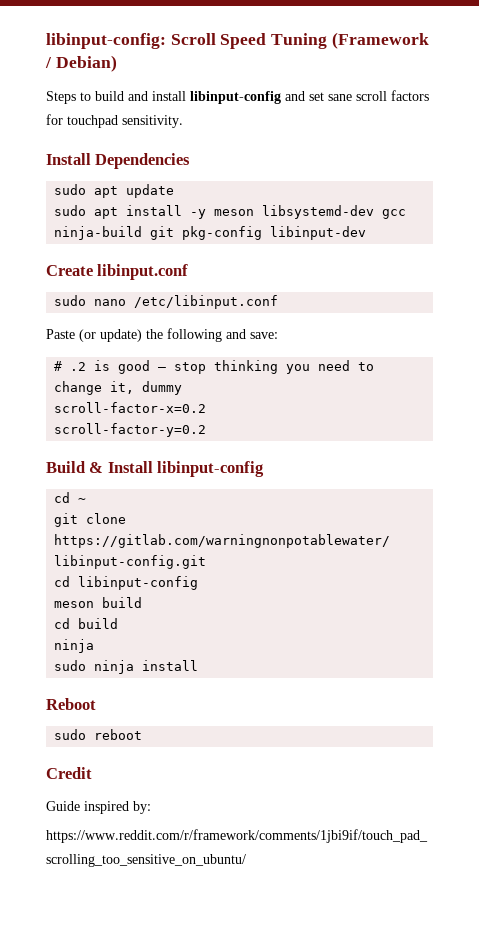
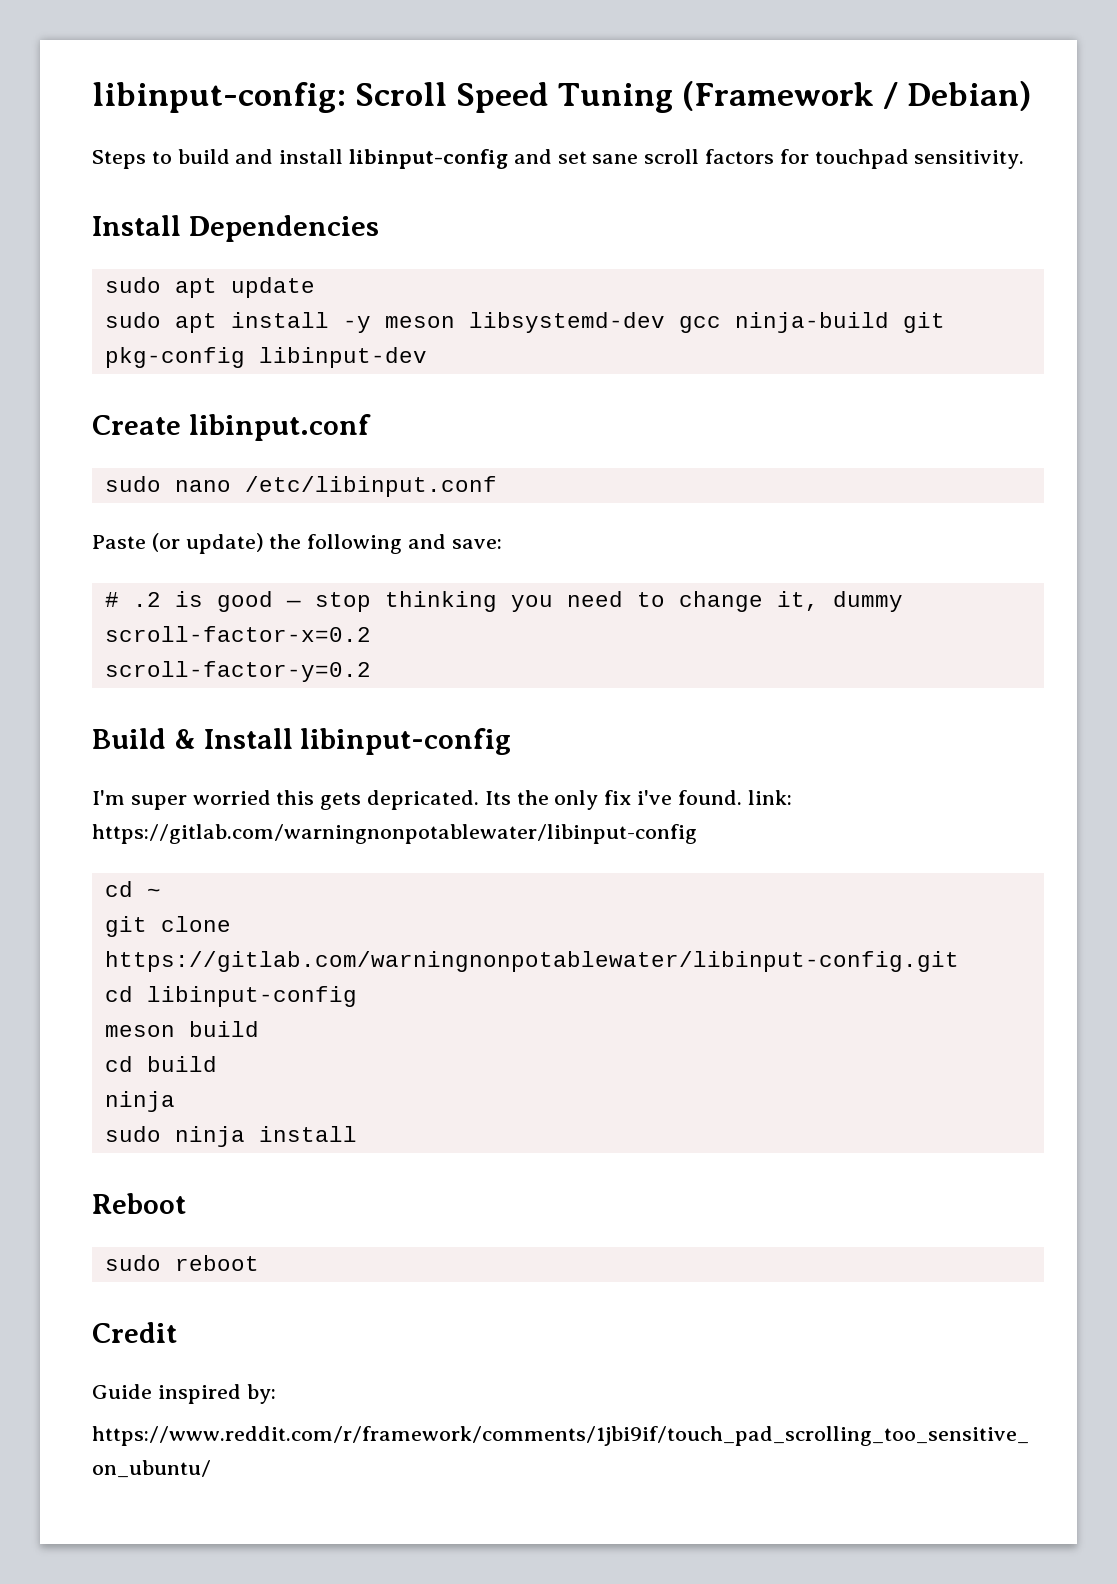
+ I'm super worried this gets depricated. Its the only fix i've found. link: https://gitlab.com/warningnonpotablewater/libinput-config

